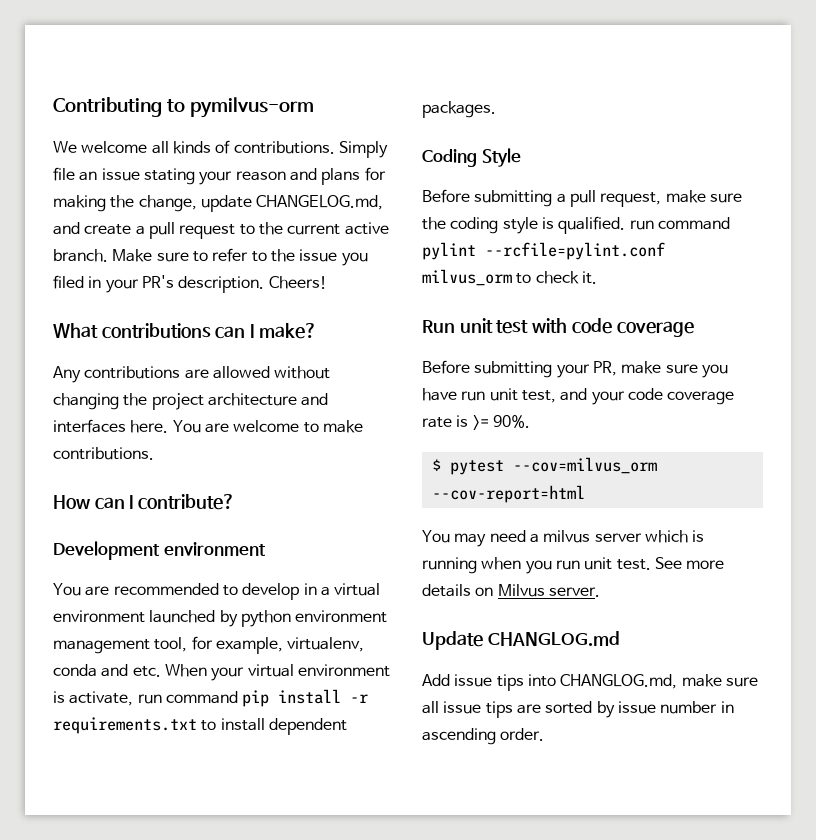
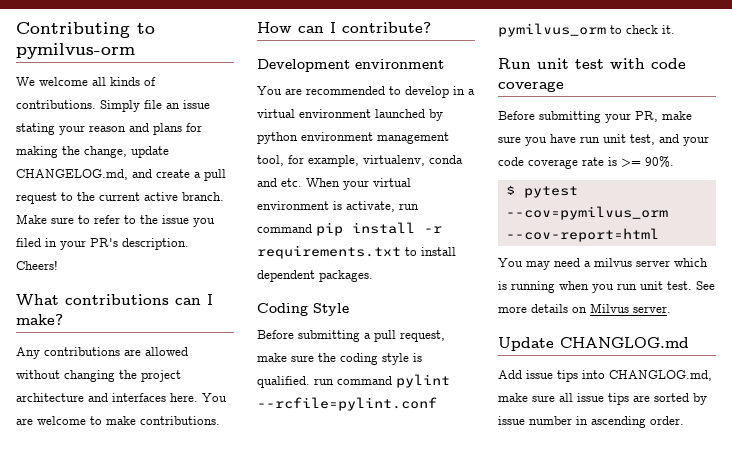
- Before submitting a pull request, make sure the coding style is qualified. run command pylint --rcfile=pylint.conf milvus_orm to check it.
+ Before submitting a pull request, make sure the coding style is qualified. run command pylint --rcfile=pylint.conf pymilvus_orm to check it.
- $ pytest --cov=milvus_orm --cov-report=html
+ $ pytest --cov=pymilvus_orm --cov-report=html

